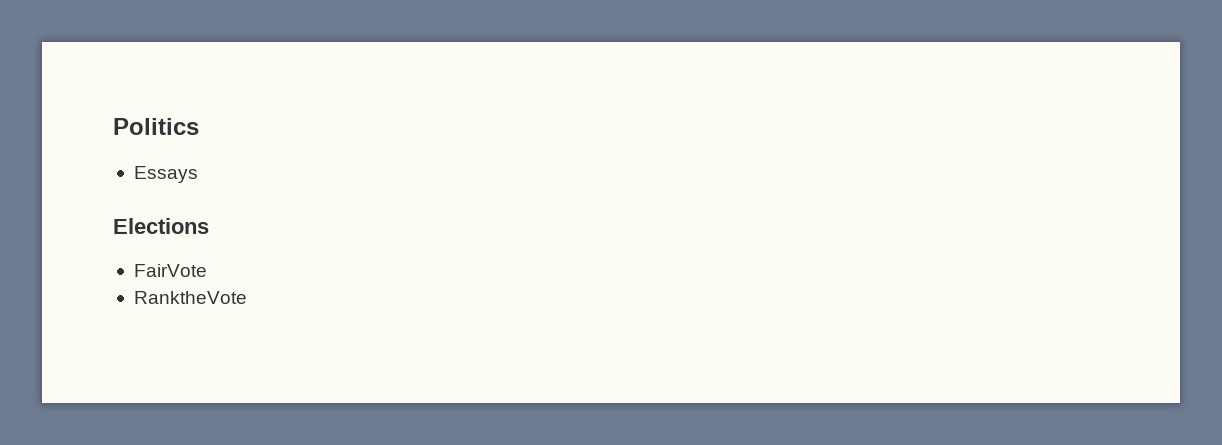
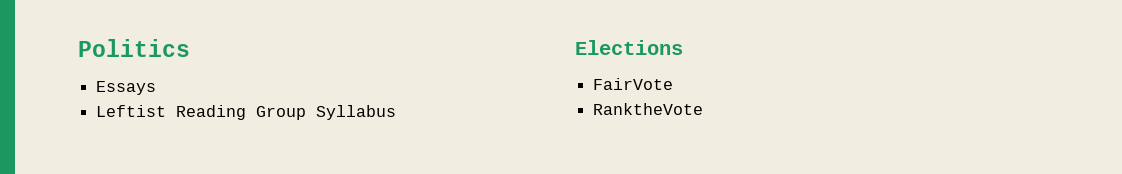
+ Leftist Reading Group Syllabus

